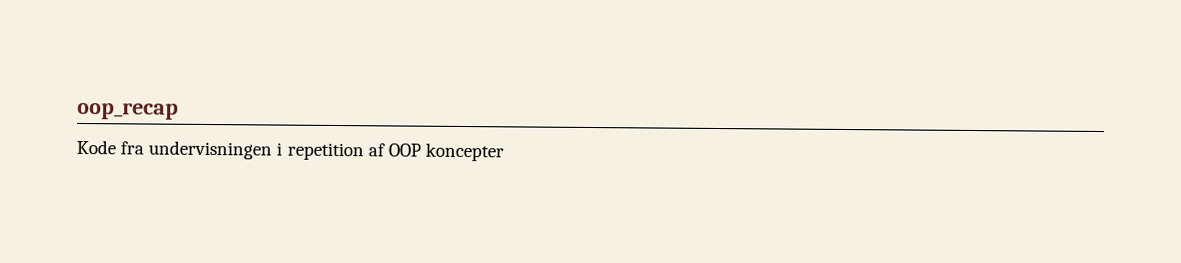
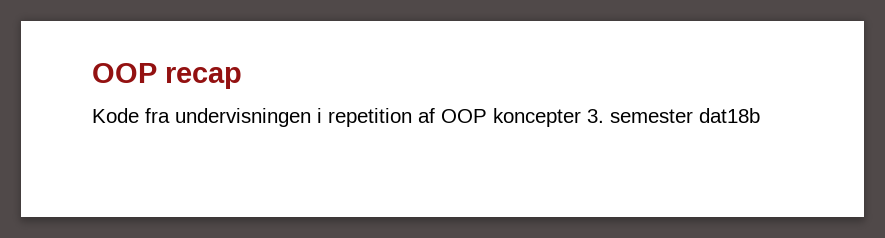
- oop_recap
+ OOP recap
- Kode fra undervisningen i repetition af OOP koncepter
+ Kode fra undervisningen i repetition af OOP koncepter 3. semester dat18b

